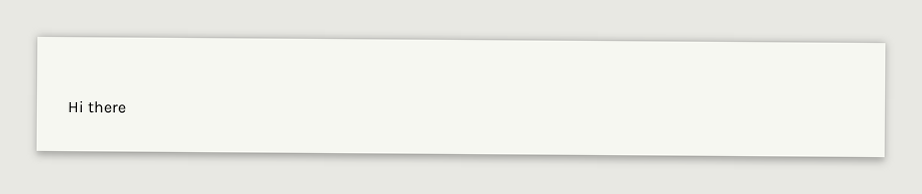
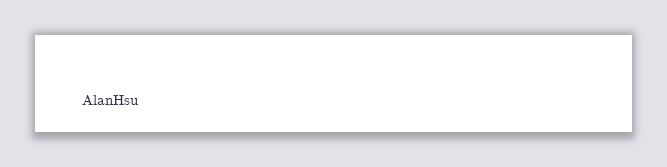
- Hi there
+ AlanHsu

